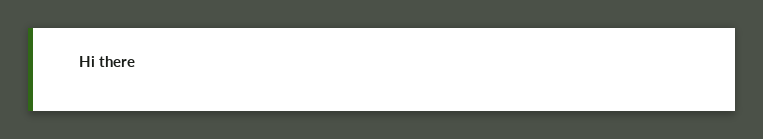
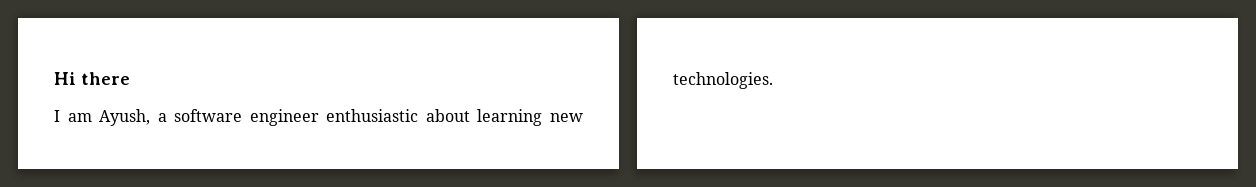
+ I am Ayush, a software engineer enthusiastic about learning new technologies.

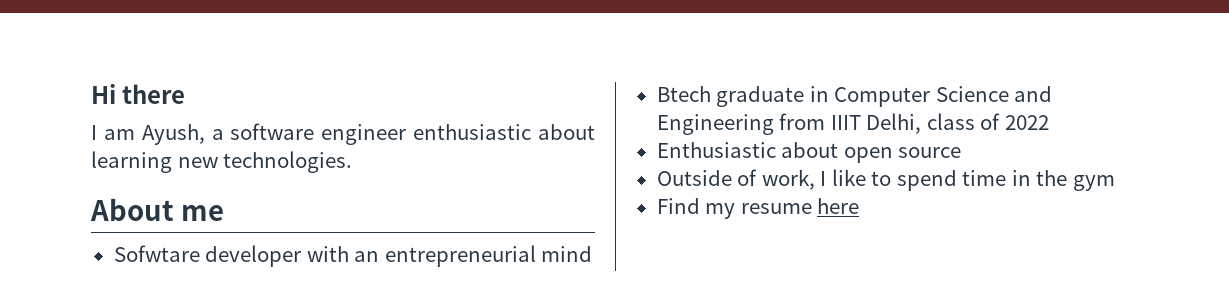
+ About me
+ Sofwtare developer with an entrepreneurial mind
+ Btech graduate in Computer Science and Engineering from IIIT Delhi, class of 2022
+ Enthusiastic about open source
+ Outside of work, I like to spend time in the gym
+ Find my resume here

